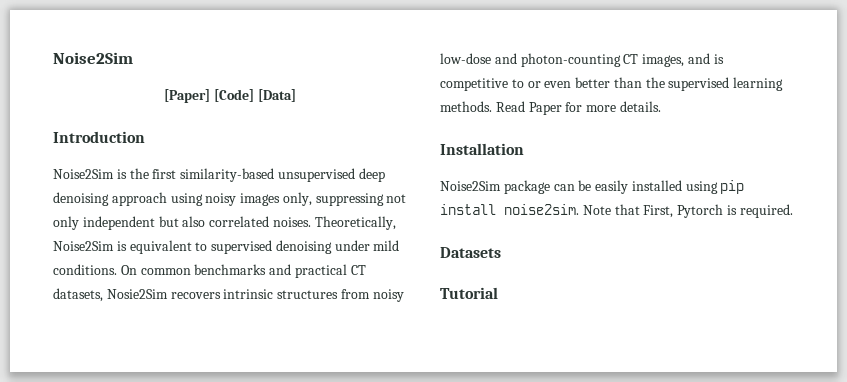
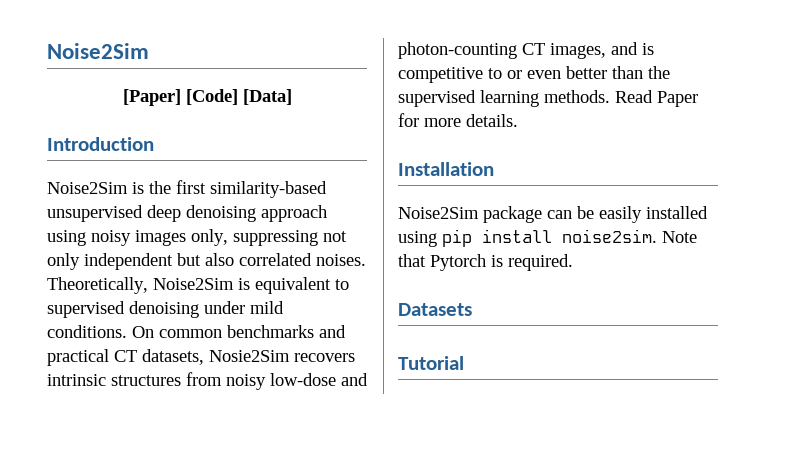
- Note that First, Pytorch is required.
+ Note that Pytorch is required.

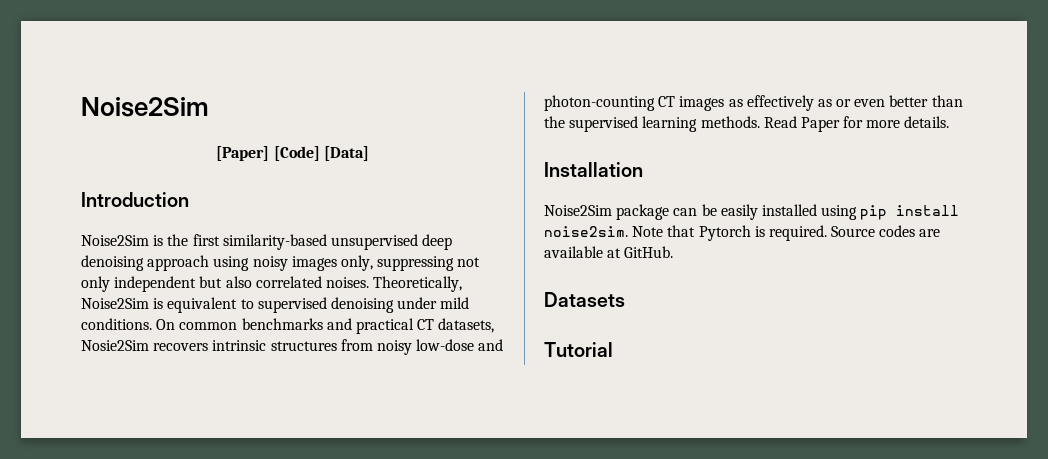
- On common benchmarks and practical CT datasets, Nosie2Sim recovers intrinsic structures from noisy low-dose and photon-counting CT images, and is competitive to or even better than the supervised learning methods.
+ On common benchmarks and practical CT datasets, Nosie2Sim recovers intrinsic structures from noisy low-dose and photon-counting CT images as effectively as or even better than the supervised learning methods.
+ Source codes are available at GitHub.

